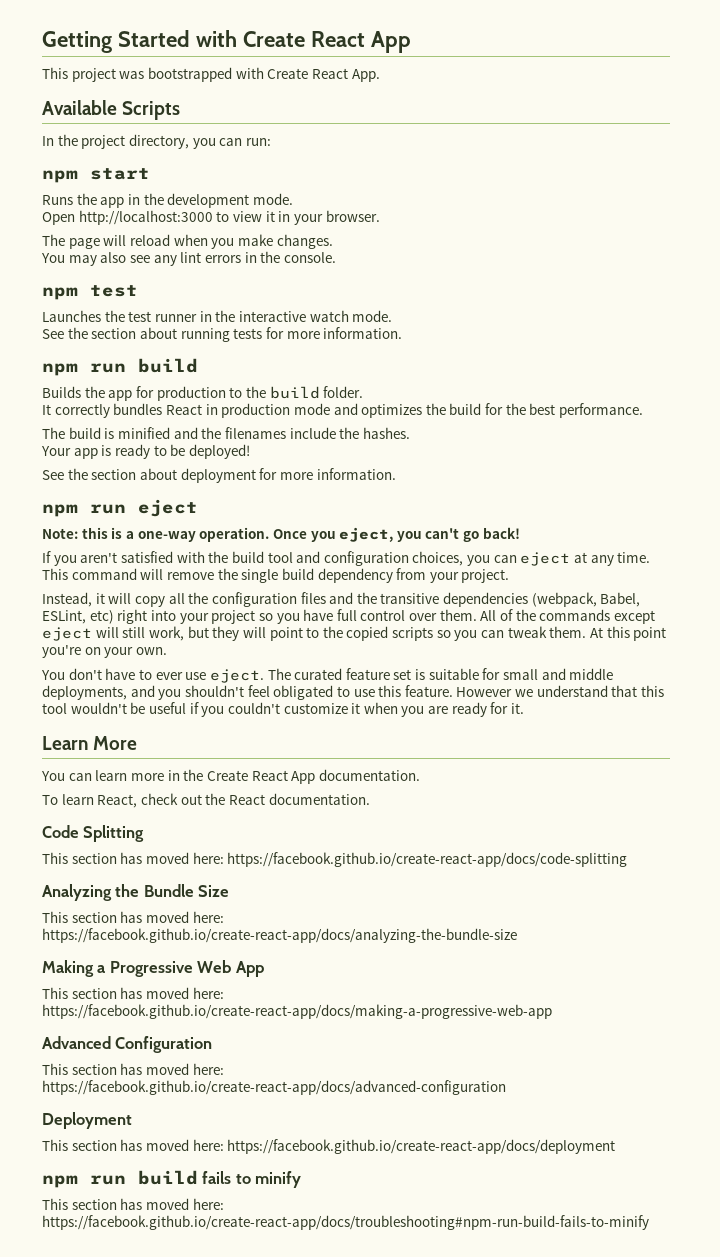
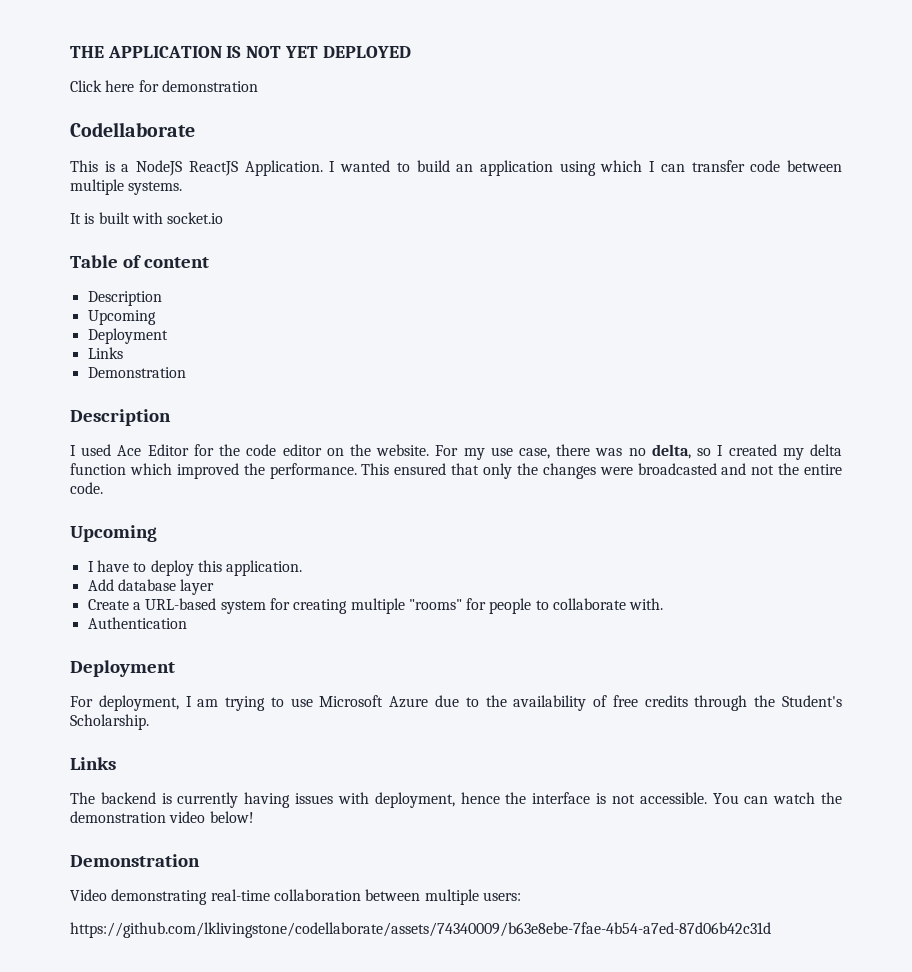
- Getting Started with Create React App
- This project was bootstrapped with Create React App.
- Available Scripts
- In the project directory, you can run:
- npm start
- Runs the app in the development mode.
- Open http://localhost:3000 to view it in your browser.
- The page will reload when you make changes.
- You may also see any lint errors in the console.
- npm test
- Launches the test runner in the interactive watch mode.
- See the section about running tests for more information.
- npm run build
- Builds the app for production to the build folder.
- It correctly bundles React in production mode and optimizes the build for the best performance.
- The build is minified and the filenames include the hashes.
- Your app is ready to be deployed!
- See the section about deployment for more information.
- npm run eject
- Note: this is a one-way operation. Once you eject, you can't go back!
- If you aren't satisfied with the build tool and configuration choices, you can eject at any time. This command will remove the single build dependency from your project.
- Instead, it will copy all the configuration files and the transitive dependencies (webpack, Babel, ESLint, etc) right into your project so you have full control over them. All of the commands except eject will still work, but they will point to the copied scripts so you can tweak them. At this point you're on your own.
- You don't have to ever use eject. The curated feature set is suitable for small and middle deployments, and you shouldn't feel obligated to use this feature. However we understand that this tool wouldn't be useful if you couldn't customize it when you are ready for it.
- Learn More
- You can learn more in the Create React App documentation.
- To learn React, check out the React documentation.
- Code Splitting
- This section has moved here: https://facebook.github.io/create-react-app/docs/code-splitting
- Analyzing the Bundle Size
- This section has moved here: https://facebook.github.io/create-react-app/docs/analyzing-the-bundle-size
- Making a Progressive Web App
- This section has moved here: https://facebook.github.io/create-react-app/docs/making-a-progressive-web-app
- Advanced Configuration
- This section has moved here: https://facebook.github.io/create-react-app/docs/advanced-configuration
+ THE APPLICATION IS NOT YET DEPLOYED
+ Click here for demonstration
+ Codellaborate
+ This is a NodeJS ReactJS Application. I wanted to build an application using which I can transfer code between multiple systems.
+ It is built with socket.io
+ Table of content
+ Description
+ Upcoming
  Deployment
- This section has moved here: https://facebook.github.io/create-react-app/docs/deployment
- npm run build fails to minify
- This section has moved here: https://facebook.github.io/create-react-app/docs/troubleshooting#npm-run-build-fails-to-minify
+ Links
+ Demonstration
+ Description
+ I used Ace Editor for the code editor on the website. For my use case, there was no delta, so I created my delta function which improved the performance. This ensured that only the changes were broadcasted and not the entire code.
+ Upcoming
+ I have to deploy this application.
+ Add database layer
+ Create a URL-based system for creating multiple "rooms" for people to collaborate with.
+ Authentication
+ Deployment
+ For deployment, I am trying to use Microsoft Azure due to the availability of free credits through the Student's Scholarship.
+ Links
+ The backend is currently having issues with deployment, hence the interface is not accessible. You can watch the demonstration video below!
+ Demonstration
+ Video demonstrating real-time collaboration between multiple users:
+ https://github.com/lklivingstone/codellaborate/assets/74340009/b63e8ebe-7fae-4b54-a7ed-87d06b42c31d

